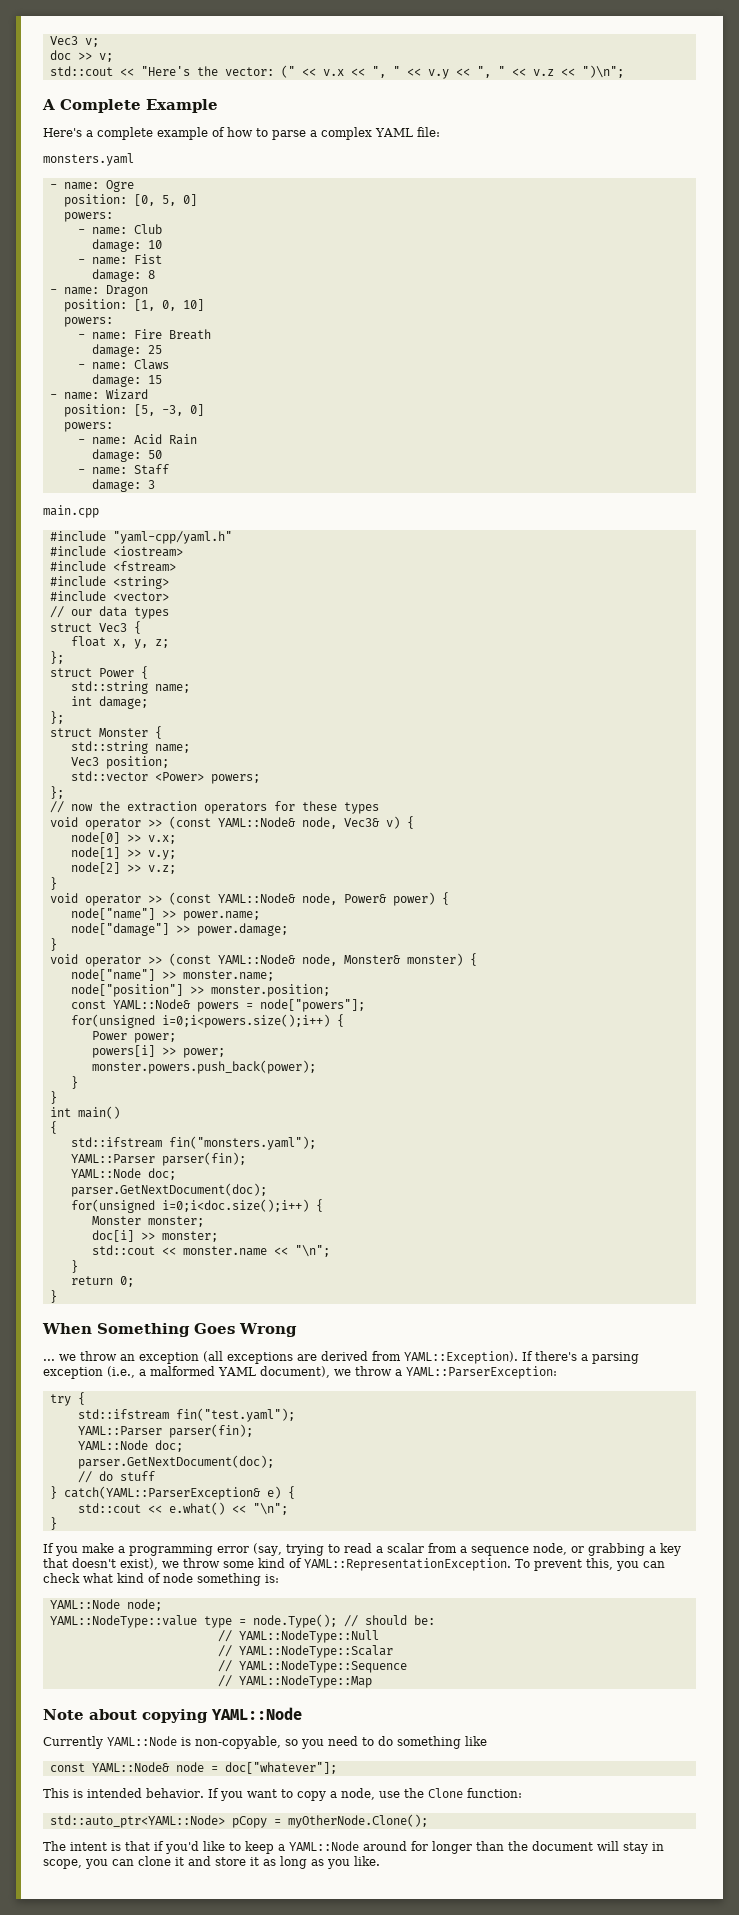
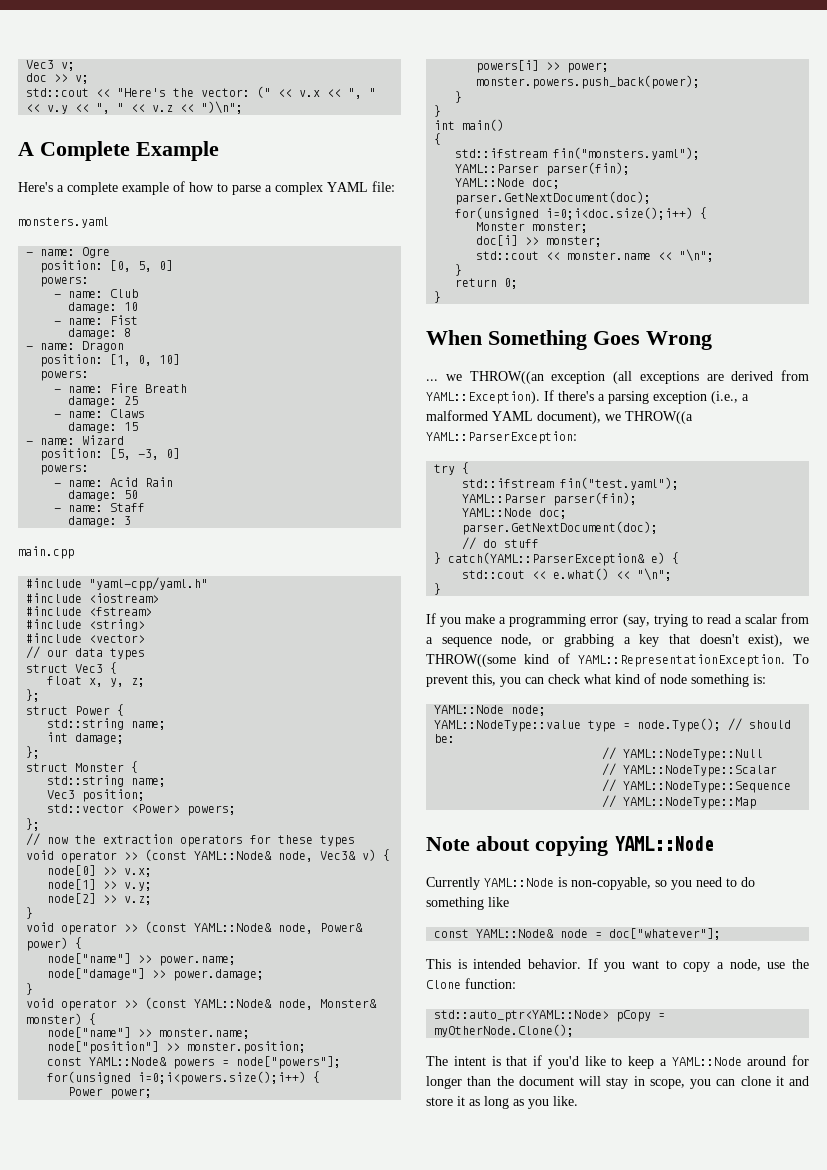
- ... we throw an exception (all exceptions are derived from YAML::Exception).
+ ... we THROW((an exception (all exceptions are derived from YAML::Exception).
- If there's a parsing exception (i.e., a malformed YAML document), we throw a YAML::ParserException:
+ If there's a parsing exception (i.e., a malformed YAML document), we THROW((a YAML::ParserException:
- If you make a programming error (say, trying to read a scalar from a sequence node, or grabbing a key that doesn't exist), we throw some kind of YAML::RepresentationException.
+ If you make a programming error (say, trying to read a scalar from a sequence node, or grabbing a key that doesn't exist), we THROW((some kind of YAML::RepresentationException.

